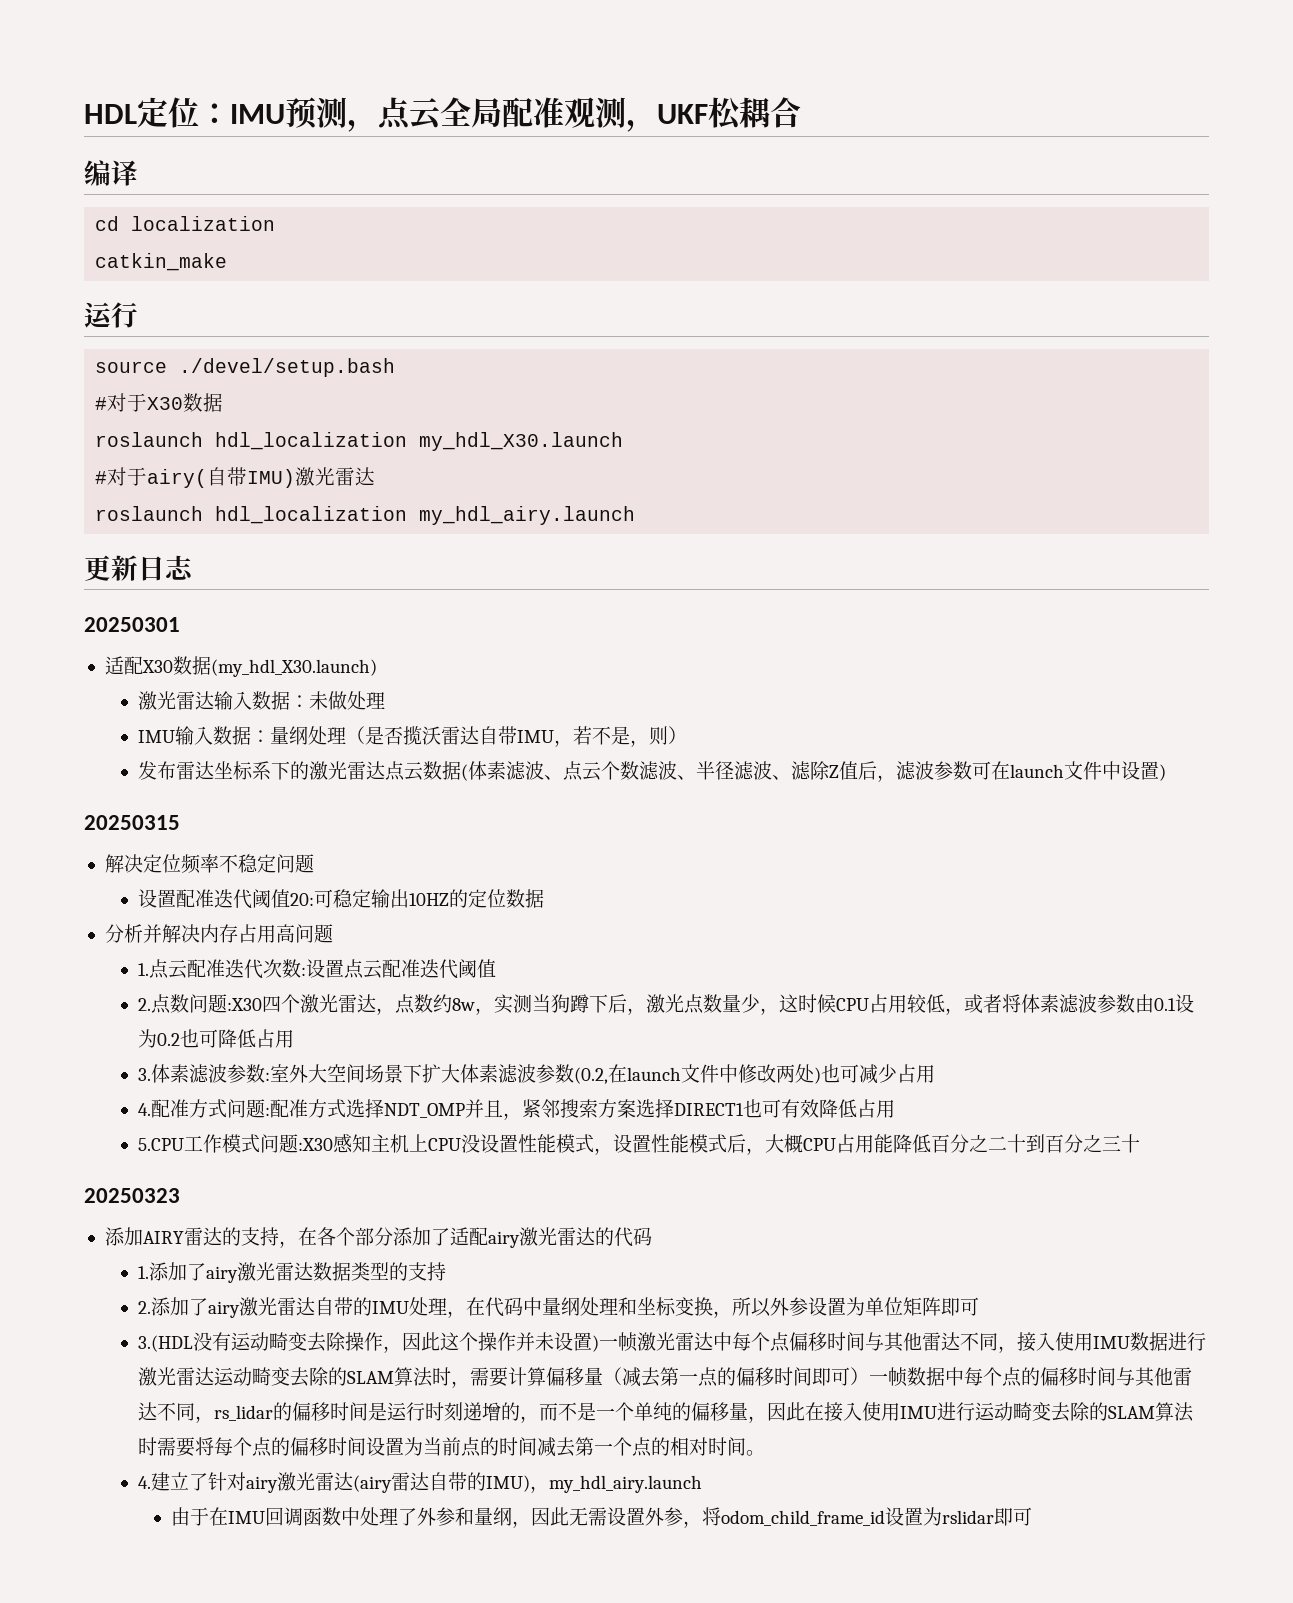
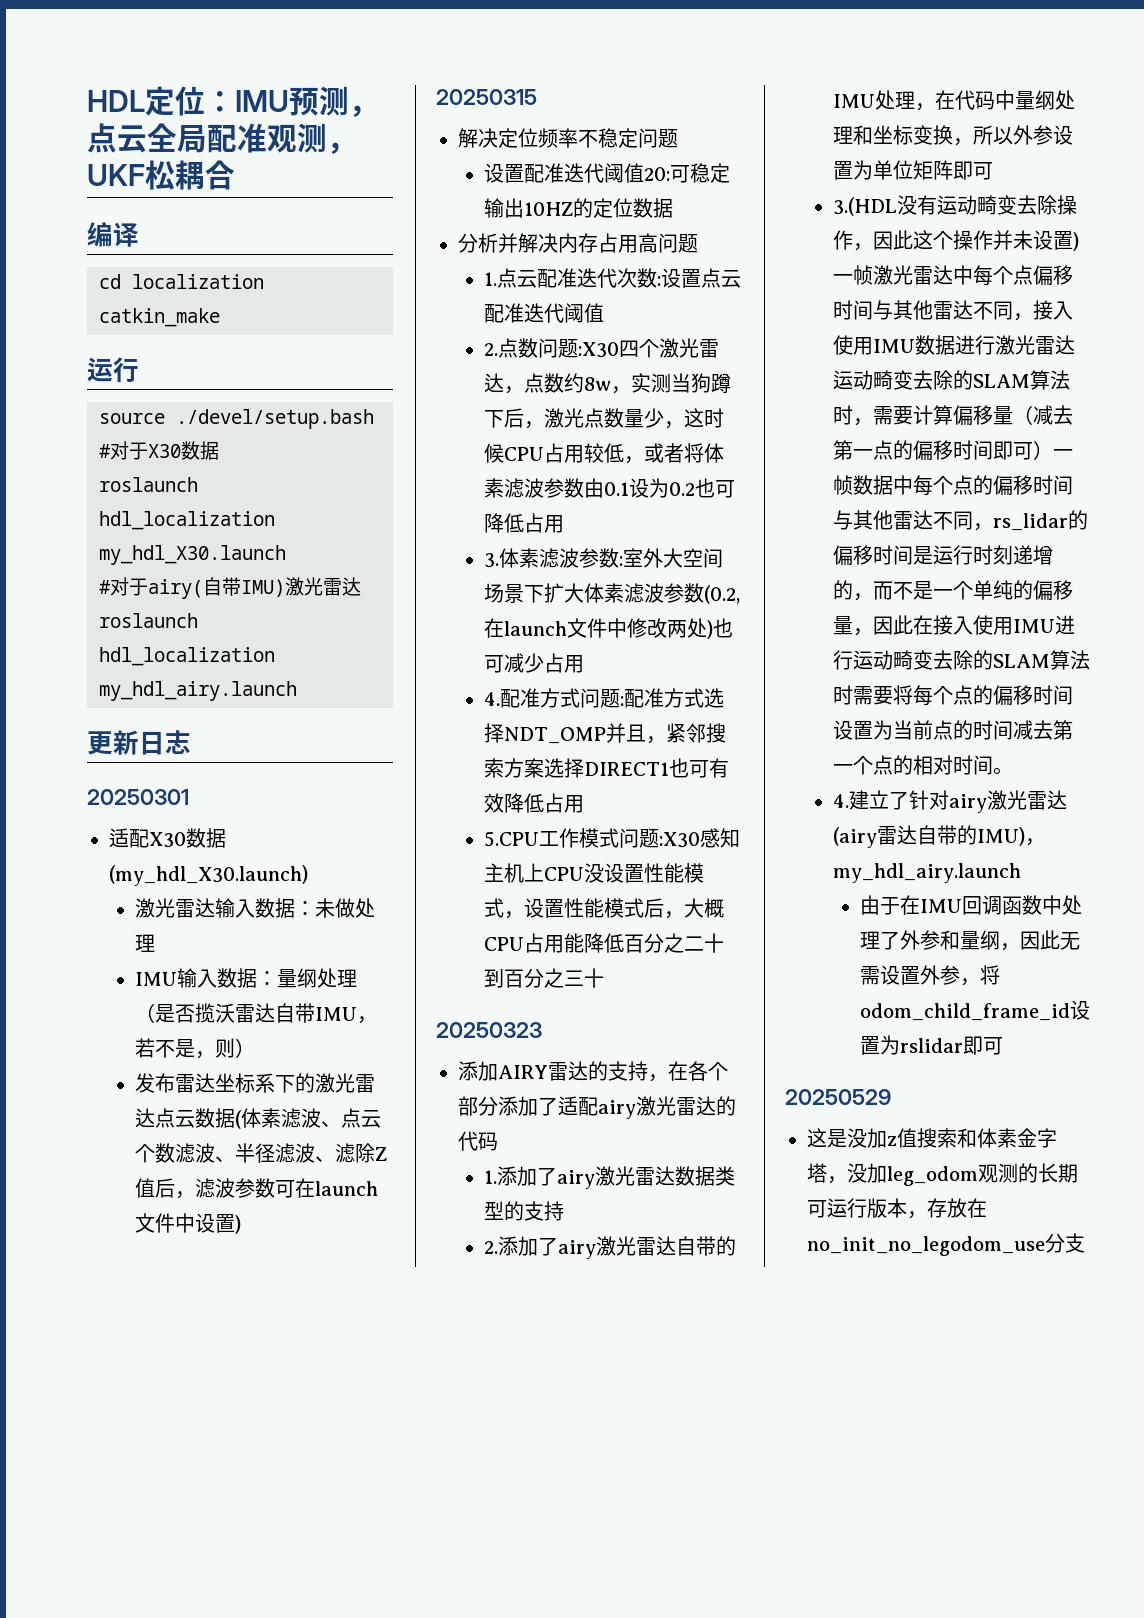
+ 20250529
+ 这是没加z值搜索和体素金字塔，没加leg_odom观测的长期可运行版本，存放在no_init_no_legodom_use分支

